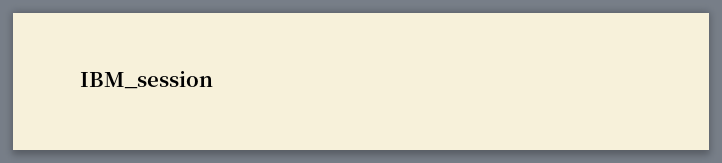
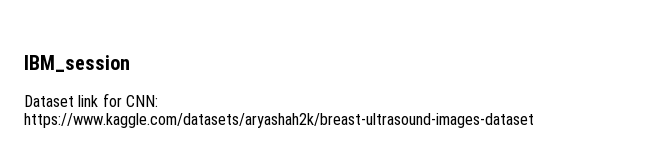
+ Dataset link for CNN: https://www.kaggle.com/datasets/aryashah2k/breast-ultrasound-images-dataset

